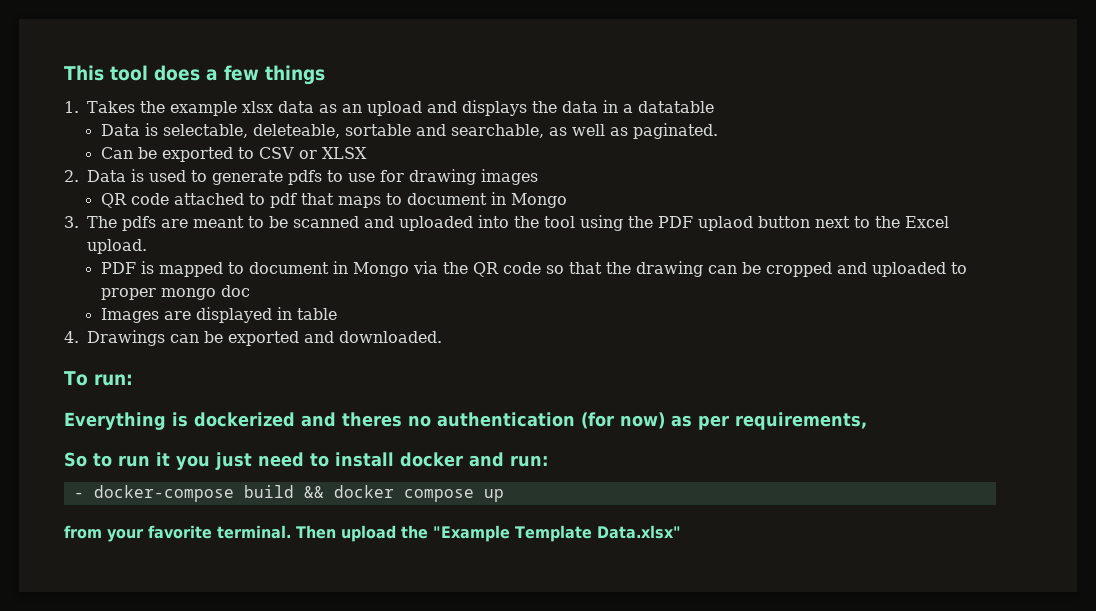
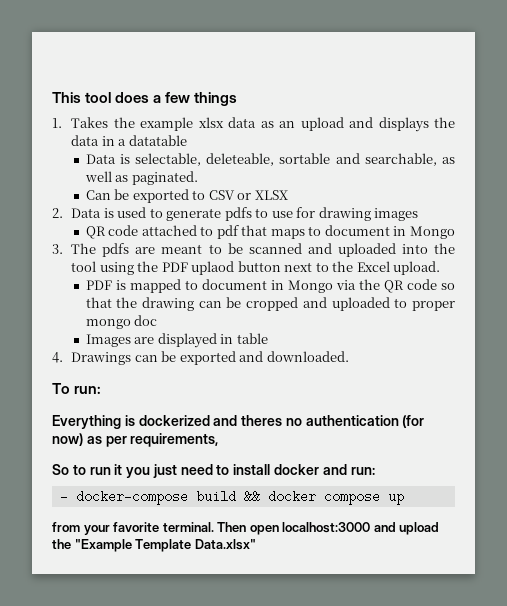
- Then upload the "Example Template Data.xlsx"
+ Then open localhost:3000 and upload the "Example Template Data.xlsx"

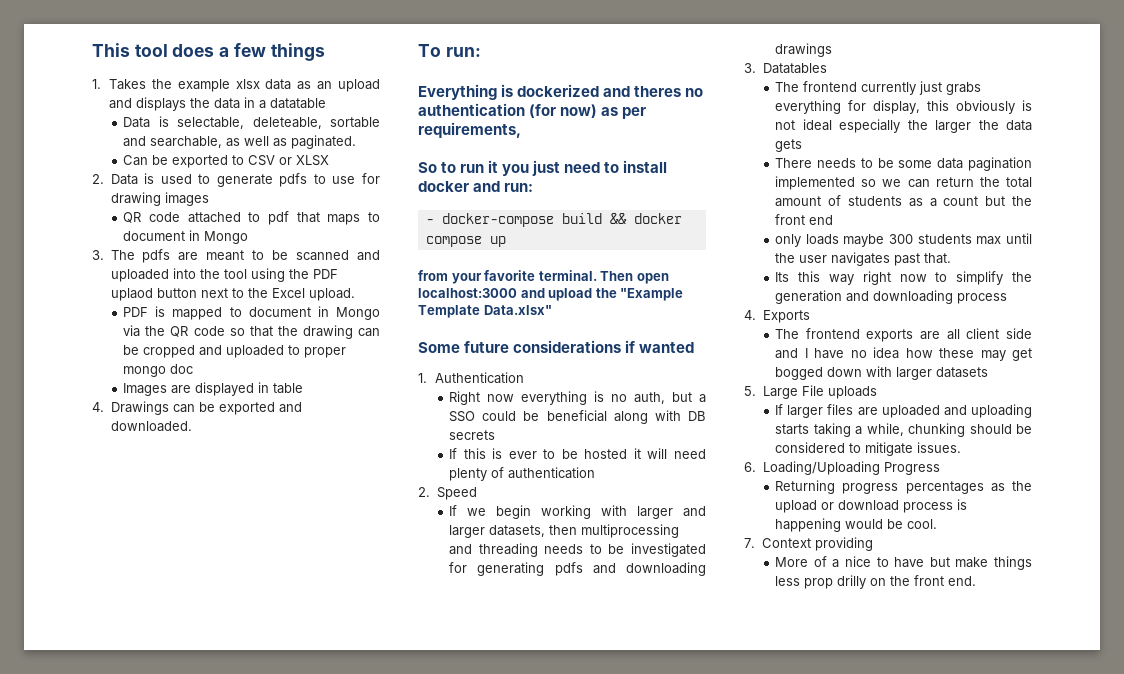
+ Some future considerations if wanted
+ 1. Authentication
+ Right now everything is no auth, but a SSO could be beneficial along with DB secrets
+ If this is ever to be hosted it will need plenty of authentication
+ 2. Speed
+ If we begin working with larger and larger datasets, then multiprocessing and threading needs to be investigated for generating pdfs and downloading drawings
+ 3. Datatables
+ The frontend currently just grabs everything for display, this obviously is not ideal especially the larger the data gets
+ There needs to be some data pagination implemented so we can return the total amount of students as a count but the front end
+ only loads maybe 300 students max until the user navigates past that.
+ Its this way right now to simplify the generation and downloading process
+ 4. Exports
+ The frontend exports are all client side and I have no idea how these may get bogged down with larger datasets
+ 5. Large File uploads
+ If larger files are uploaded and uploading starts taking a while, chunking should be considered to mitigate issues.
+ 6. Loading/Uploading Progress
+ Returning progress percentages as the upload or download process is happening would be cool.
+ 7. Context providing
+ More of a nice to have but make things less prop drilly on the front end.

